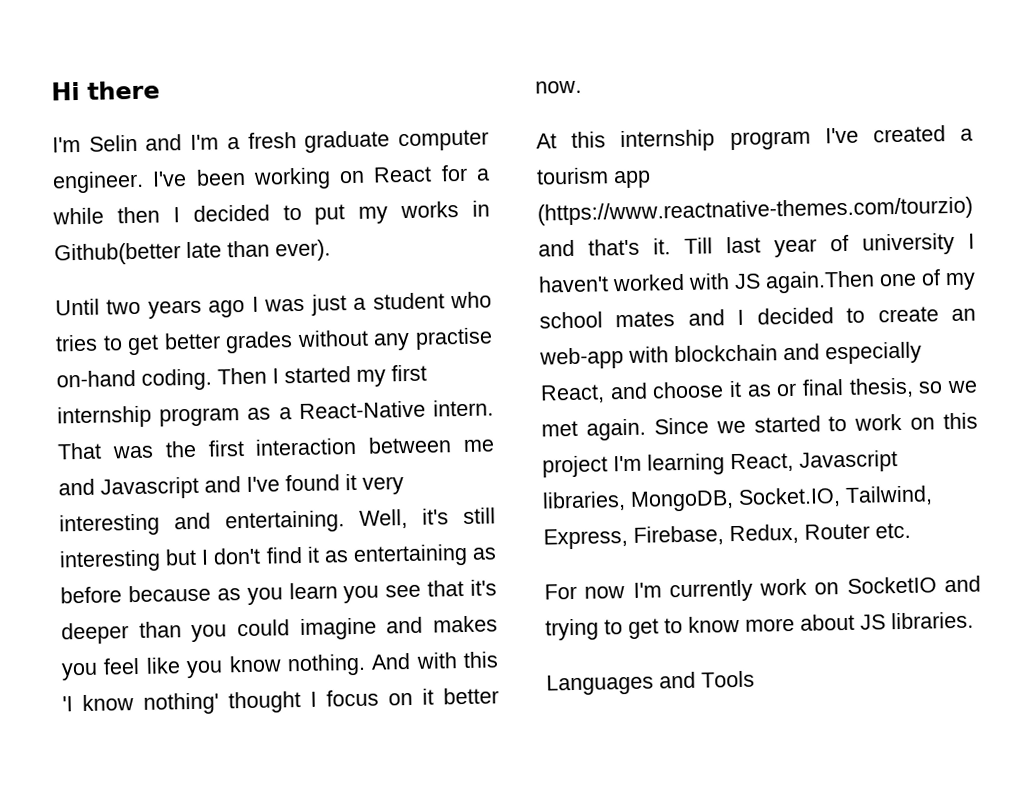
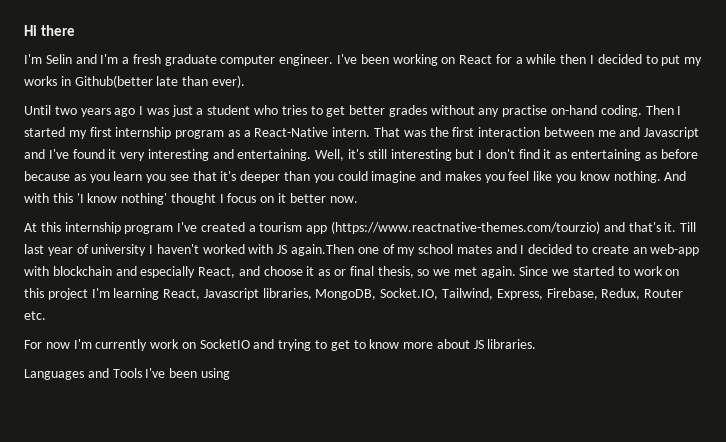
- Languages and Tools
+ Languages and Tools I've been using

